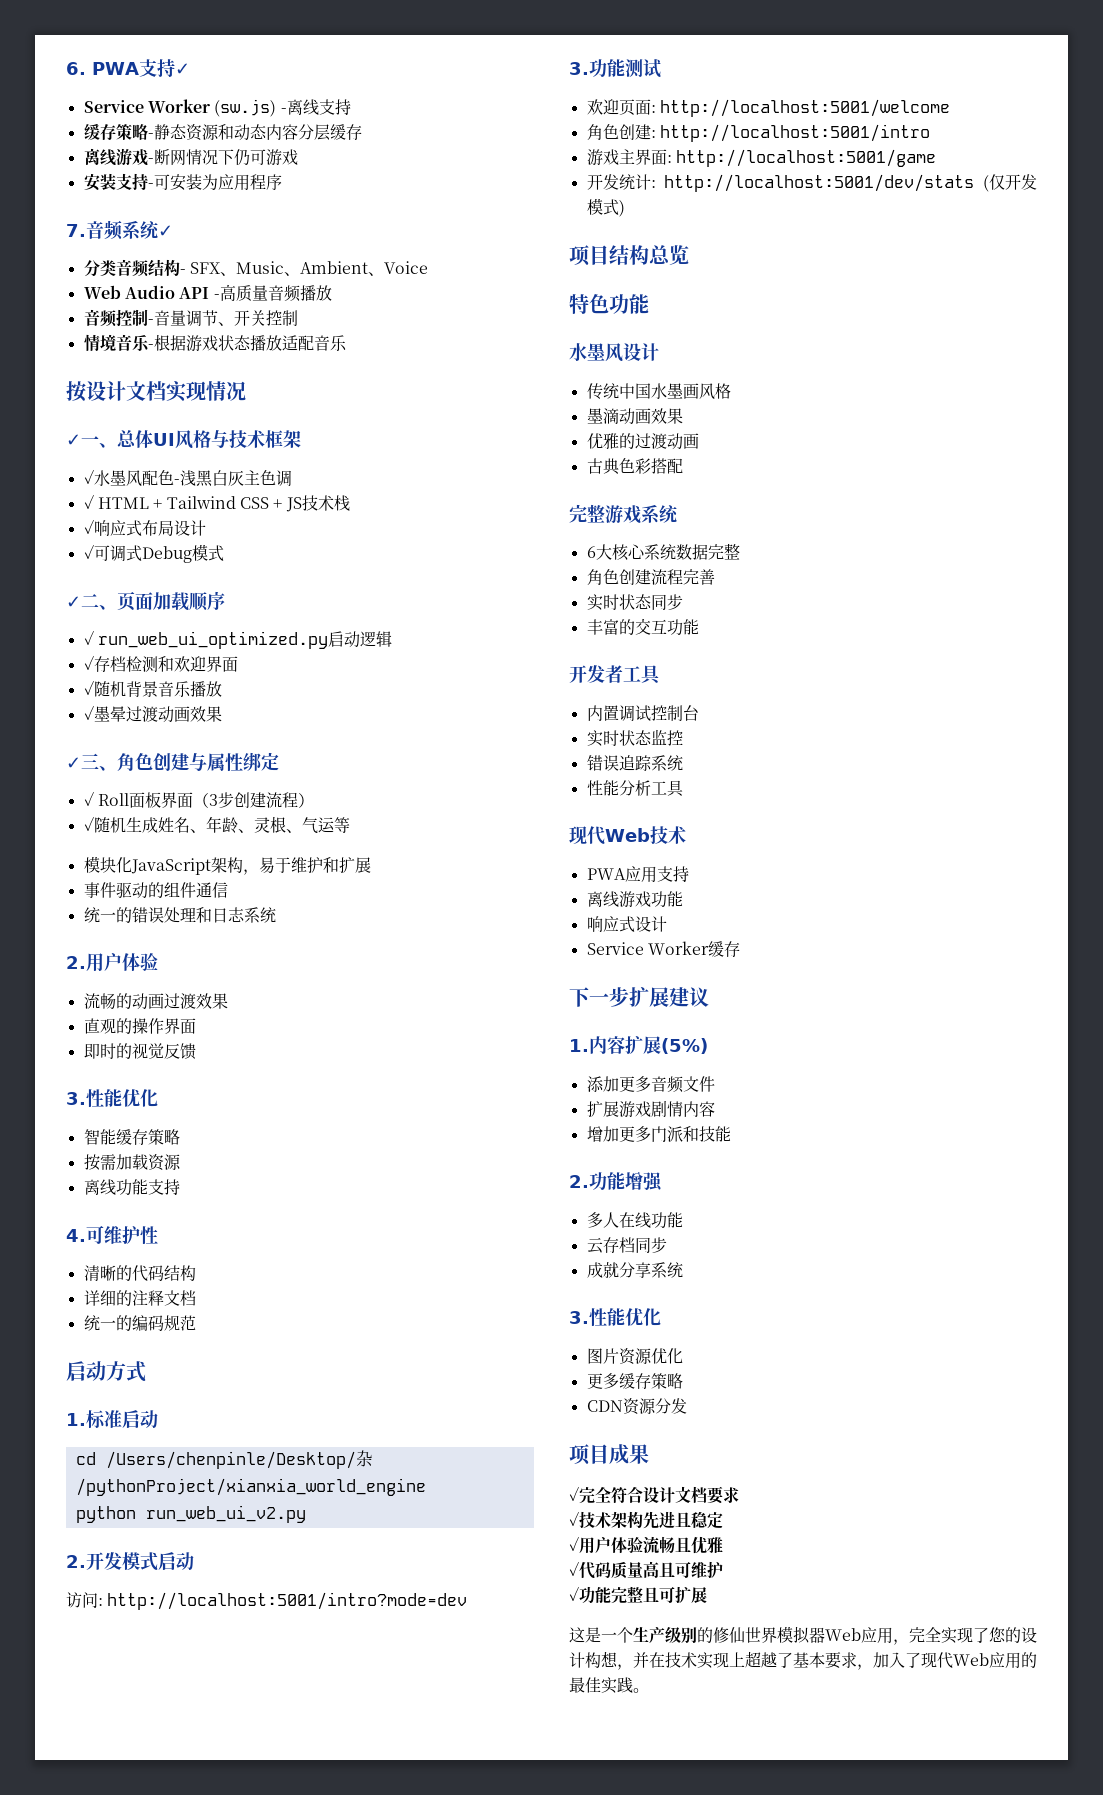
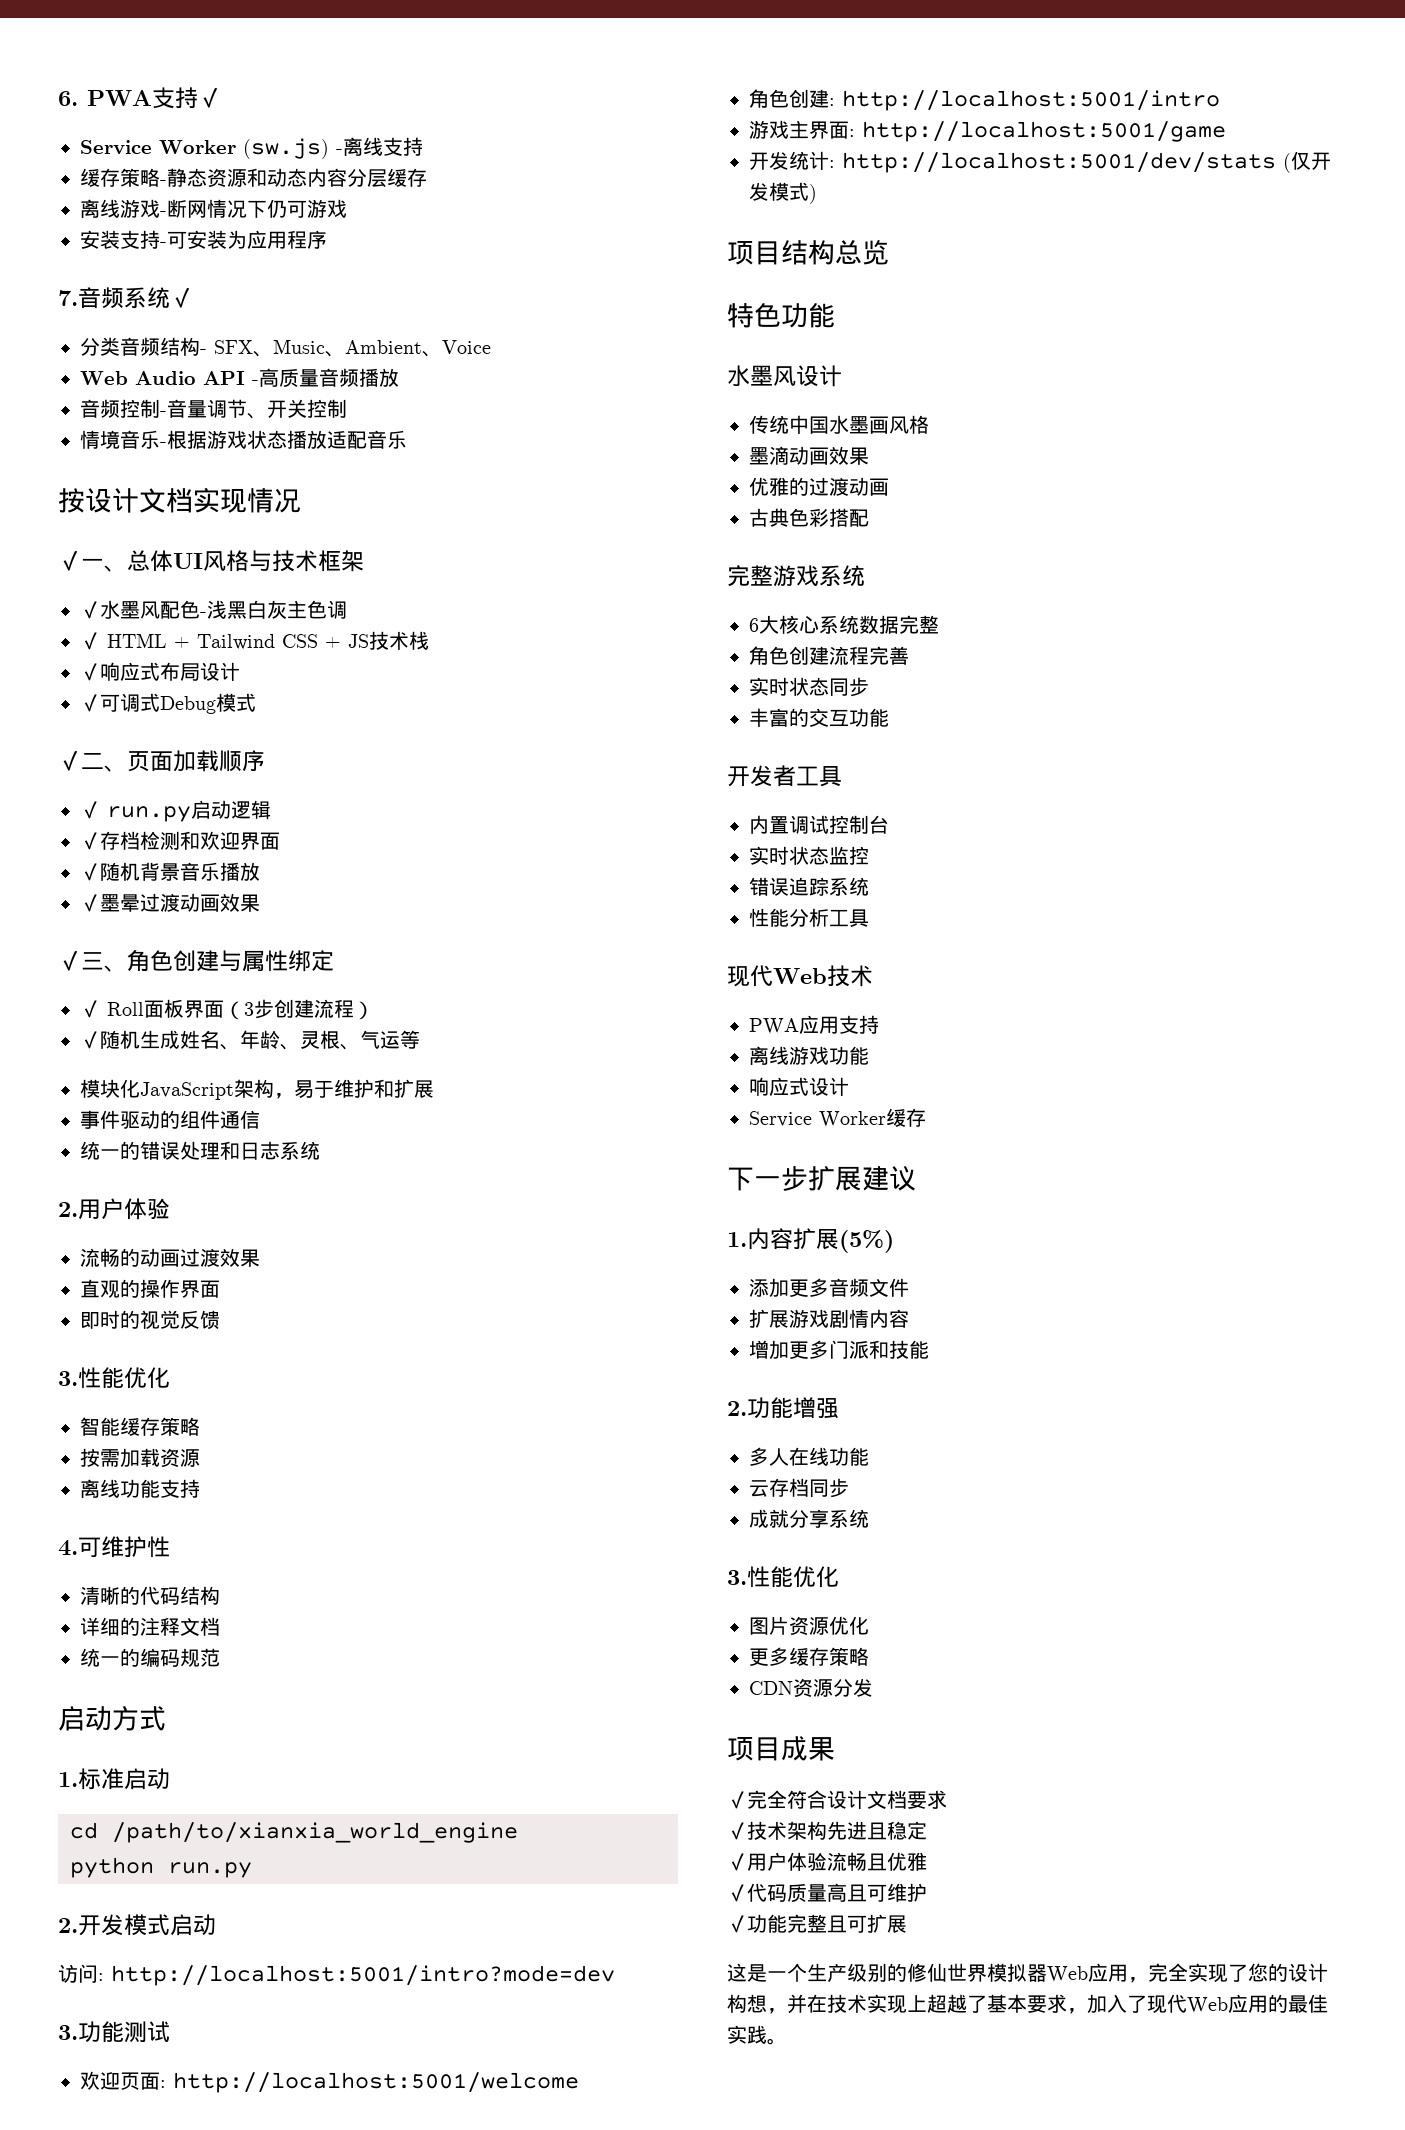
- ✓ run_web_ui_optimized.py启动逻辑
+ ✓ run.py启动逻辑
- cd /Users/chenpinle/Desktop/杂/pythonProject/xianxia_world_engine
+ cd /path/to/xianxia_world_engine
- python run_web_ui_v2.py
+ python run.py

